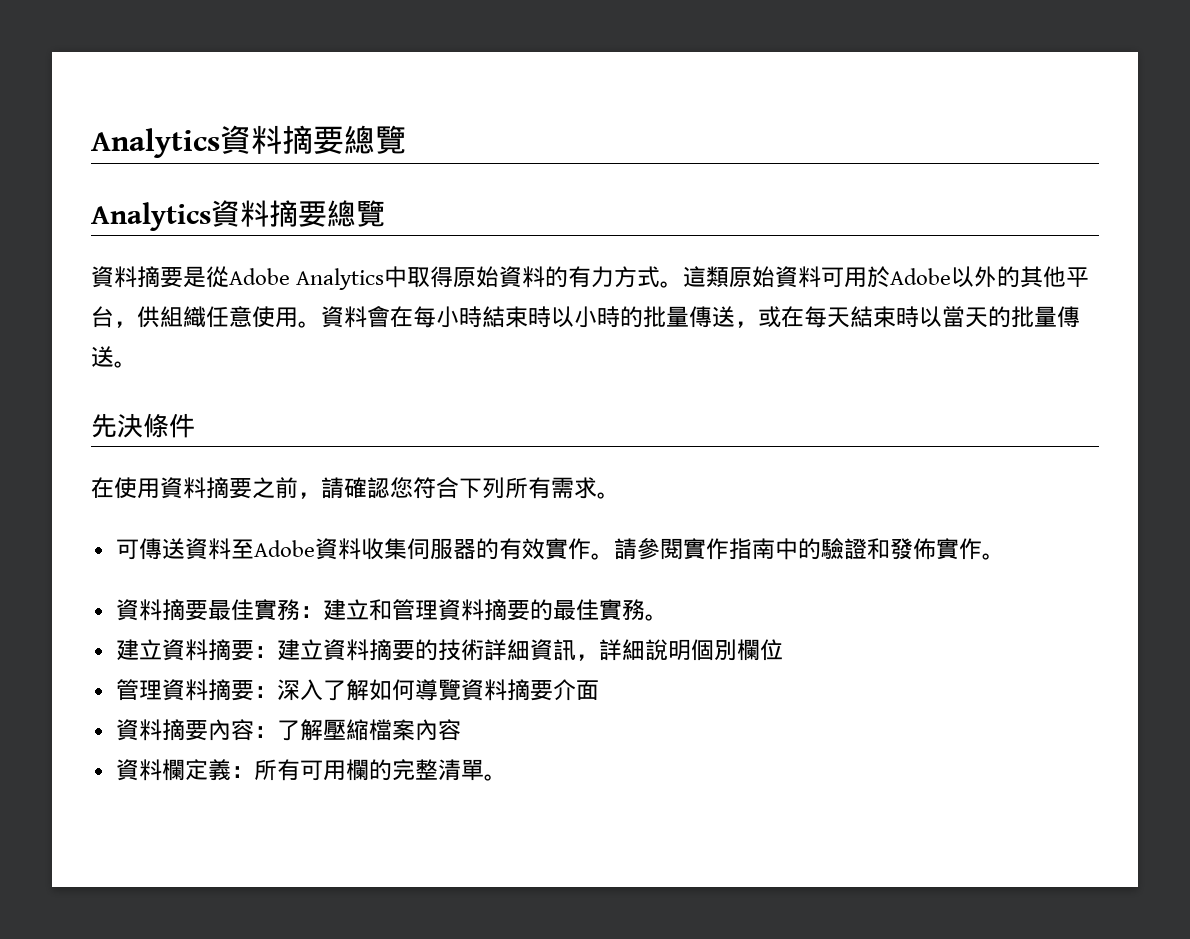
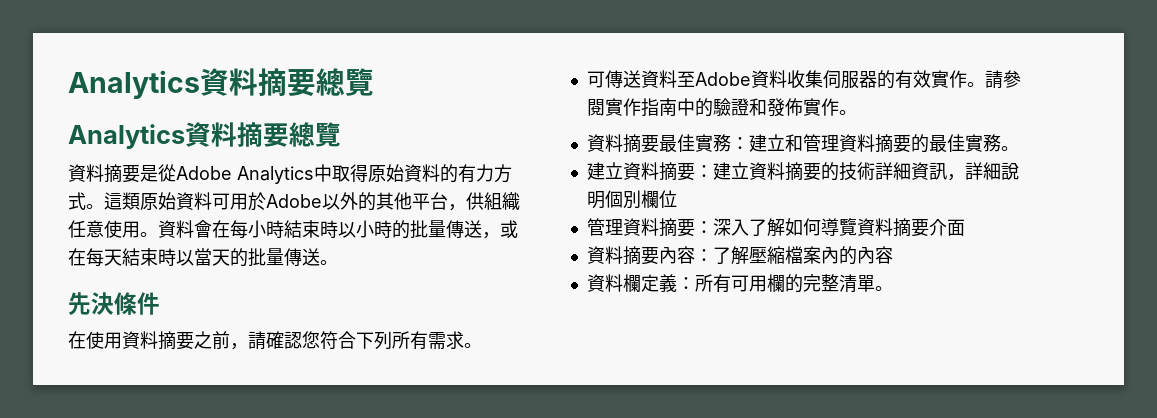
- 資料摘要內容：了解壓縮檔案內容
+ 資料摘要內容：了解壓縮檔案內的內容

